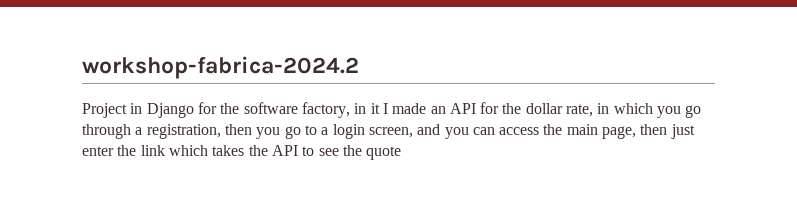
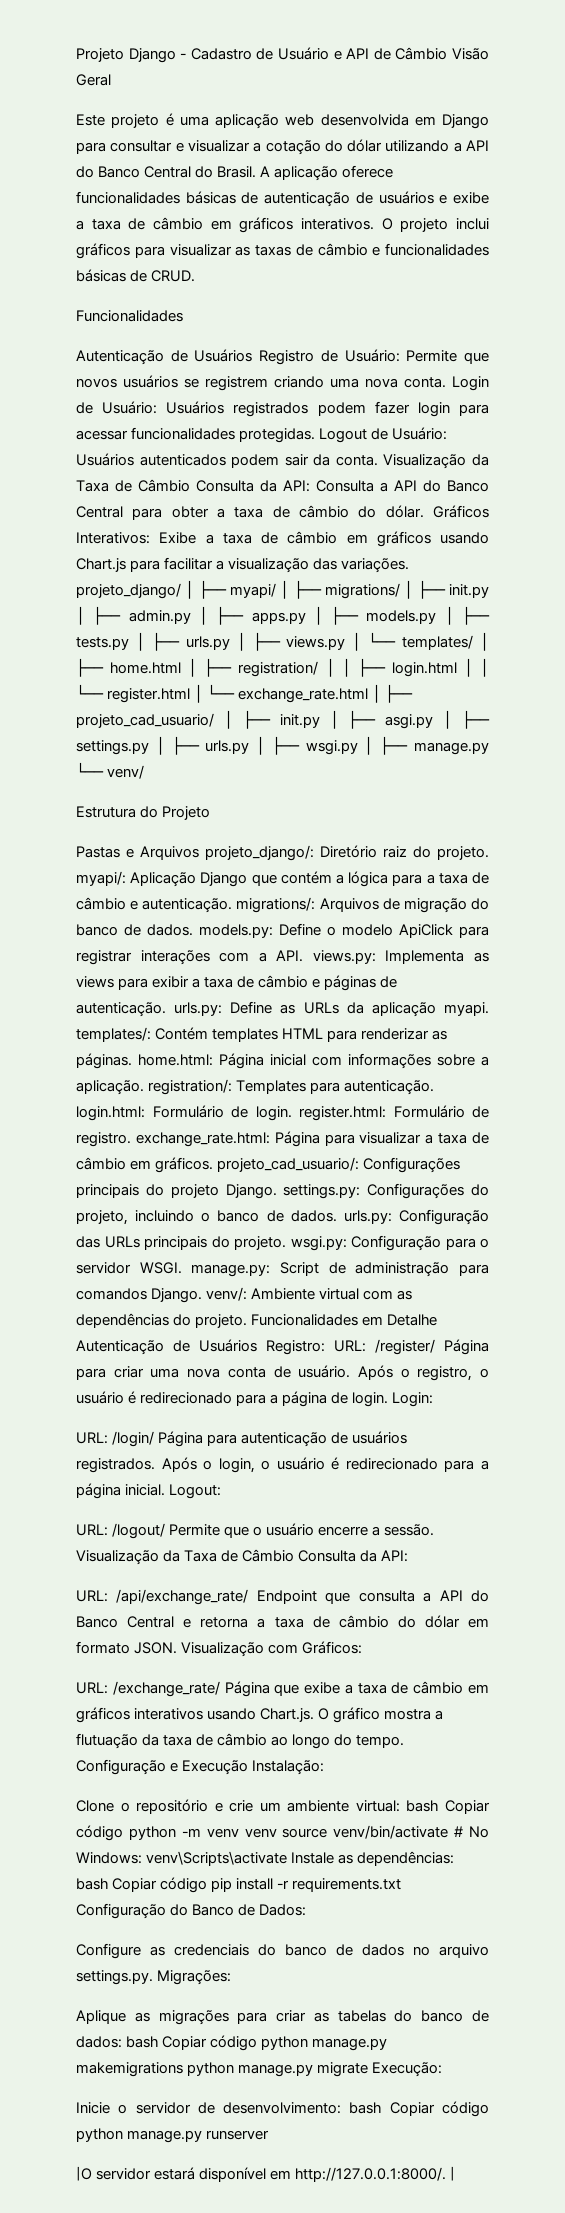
- workshop-fabrica-2024.2
- Project in Django for the software factory, in it I made an API for the dollar rate, in which you go through a registration, then you go to a login screen, and you can access the main page, then just enter the link which takes the API to see the quote
+ Projeto Django - Cadastro de Usuário e API de Câmbio Visão Geral
+ Este projeto é uma aplicação web desenvolvida em Django para consultar e visualizar a cotação do dólar utilizando a API do Banco Central do Brasil. A aplicação oferece funcionalidades básicas de autenticação de usuários e exibe a taxa de câmbio em gráficos interativos. O projeto inclui gráficos para visualizar as taxas de câmbio e funcionalidades básicas de CRUD.
+ Funcionalidades
+ Autenticação de Usuários Registro de Usuário: Permite que novos usuários se registrem criando uma nova conta. Login de Usuário: Usuários registrados podem fazer login para acessar funcionalidades protegidas. Logout de Usuário: Usuários autenticados podem sair da conta. Visualização da Taxa de Câmbio Consulta da API: Consulta a API do Banco Central para obter a taxa de câmbio do dólar. Gráficos Interativos: Exibe a taxa de câmbio em gráficos usando Chart.js para facilitar a visualização das variações. projeto_django/ │ ├── myapi/ │ ├── migrations/ │ ├── init.py │ ├── admin.py │ ├── apps.py │ ├── models.py │ ├── tests.py │ ├── urls.py │ ├── views.py │ └── templates/ │ ├── home.html │ ├── registration/ │ │ ├── login.html │ │ └── register.html │ └── exchange_rate.html │ ├── projeto_cad_usuario/ │ ├── init.py │ ├── asgi.py │ ├── settings.py │ ├── urls.py │ ├── wsgi.py │ ├── manage.py └── venv/
+ Estrutura do Projeto
+ Pastas e Arquivos projeto_django/: Diretório raiz do projeto. myapi/: Aplicação Django que contém a lógica para a taxa de câmbio e autenticação. migrations/: Arquivos de migração do banco de dados. models.py: Define o modelo ApiClick para registrar interações com a API. views.py: Implementa as views para exibir a taxa de câmbio e páginas de autenticação. urls.py: Define as URLs da aplicação myapi. templates/: Contém templates HTML para renderizar as páginas. home.html: Página inicial com informações sobre a aplicação. registration/: Templates para autenticação. login.html: Formulário de login. register.html: Formulário de registro. exchange_rate.html: Página para visualizar a taxa de câmbio em gráficos. projeto_cad_usuario/: Configurações principais do projeto Django. settings.py: Configurações do projeto, incluindo o banco de dados. urls.py: Configuração das URLs principais do projeto. wsgi.py: Configuração para o servidor WSGI. manage.py: Script de administração para comandos Django. venv/: Ambiente virtual com as dependências do projeto. Funcionalidades em Detalhe Autenticação de Usuários Registro: URL: /register/ Página para criar uma nova conta de usuário. Após o registro, o usuário é redirecionado para a página de login. Login:
+ URL: /login/ Página para autenticação de usuários registrados. Após o login, o usuário é redirecionado para a página inicial. Logout:
+ URL: /logout/ Permite que o usuário encerre a sessão. Visualização da Taxa de Câmbio Consulta da API:
+ URL: /api/exchange_rate/ Endpoint que consulta a API do Banco Central e retorna a taxa de câmbio do dólar em formato JSON. Visualização com Gráficos:
+ URL: /exchange_rate/ Página que exibe a taxa de câmbio em gráficos interativos usando Chart.js. O gráfico mostra a flutuação da taxa de câmbio ao longo do tempo. Configuração e Execução Instalação:
+ Clone o repositório e crie um ambiente virtual: bash Copiar código python -m venv venv source venv/bin/activate # No Windows: venv\Scripts\activate Instale as dependências: bash Copiar código pip install -r requirements.txt Configuração do Banco de Dados:
+ Configure as credenciais do banco de dados no arquivo settings.py. Migrações:
+ Aplique as migrações para criar as tabelas do banco de dados: bash Copiar código python manage.py makemigrations python manage.py migrate Execução:
+ Inicie o servidor de desenvolvimento: bash Copiar código python manage.py runserver
+ |O servidor estará disponível em http://127.0.0.1:8000/. |

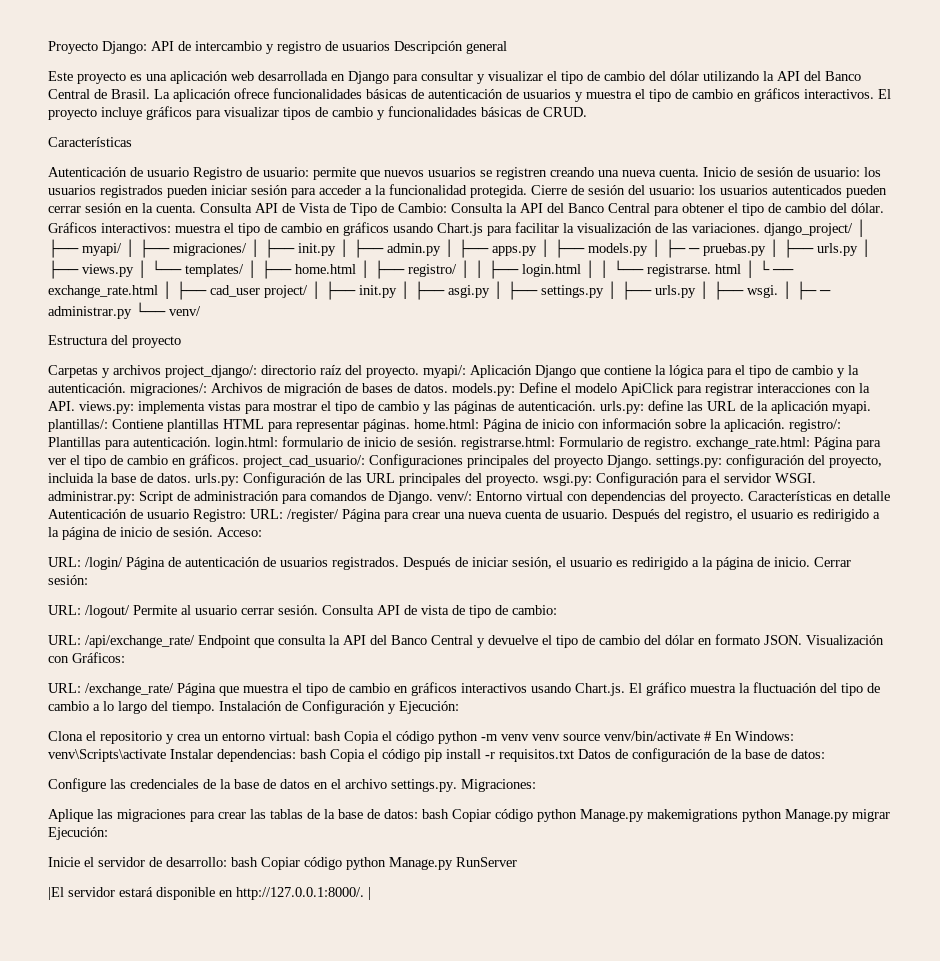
- Projeto Django - Cadastro de Usuário e API de Câmbio Visão Geral
- Este projeto é uma aplicação web desenvolvida em Django para consultar e visualizar a cotação do dólar utilizando a API do Banco Central do Brasil. A aplicação oferece funcionalidades básicas de autenticação de usuários e exibe a taxa de câmbio em gráficos interativos. O projeto inclui gráficos para visualizar as taxas de câmbio e funcionalidades básicas de CRUD.
- Funcionalidades
- Autenticação de Usuários Registro de Usuário: Permite que novos usuários se registrem criando uma nova conta. Login de Usuário: Usuários registrados podem fazer login para acessar funcionalidades protegidas. Logout de Usuário: Usuários autenticados podem sair da conta. Visualização da Taxa de Câmbio Consulta da API: Consulta a API do Banco Central para obter a taxa de câmbio do dólar. Gráficos Interativos: Exibe a taxa de câmbio em gráficos usando Chart.js para facilitar a visualização das variações. projeto_django/ │ ├── myapi/ │ ├── migrations/ │ ├── init.py │ ├── admin.py │ ├── apps.py │ ├── models.py │ ├── tests.py │ ├── urls.py │ ├── views.py │ └── templates/ │ ├── home.html │ ├── registration/ │ │ ├── login.html │ │ └── register.html │ └── exchange_rate.html │ ├── projeto_cad_usuario/ │ ├── init.py │ ├── asgi.py │ ├── settings.py │ ├── urls.py │ ├── wsgi.py │ ├── manage.py └── venv/
- Estrutura do Projeto
- Pastas e Arquivos projeto_django/: Diretório raiz do projeto. myapi/: Aplicação Django que contém a lógica para a taxa de câmbio e autenticação. migrations/: Arquivos de migração do banco de dados. models.py:
+ Proyecto Django: API de intercambio y registro de usuarios Descripción general
+ Este proyecto es una aplicación web desarrollada en Django para consultar y visualizar el tipo de cambio del dólar utilizando la API del Banco Central de Brasil. La aplicación ofrece funcionalidades básicas de autenticación de usuarios y muestra el tipo de cambio en gráficos interactivos. El proyecto incluye gráficos para visualizar tipos de cambio y funcionalidades básicas de CRUD.
+ Características
+ Autenticación de usuario Registro de usuario: permite que nuevos usuarios se registren creando una nueva cuenta. Inicio de sesión de usuario: los usuarios registrados pueden iniciar sesión para acceder a la funcionalidad protegida. Cierre de sesión del usuario: los usuarios autenticados pueden cerrar sesión en la cuenta. Consulta API de Vista de Tipo de Cambio: Consulta la API del Banco Central para obtener el tipo de cambio del dólar. Gráficos interactivos: muestra el tipo de cambio en gráficos usando Chart.js para facilitar la visualización de las variaciones. django_project/ │ ├── myapi/ │ ├── migraciones/ │ ├── init.py │ ├── admin.py │ ├── apps.py │ ├── models.py │ ├─ ─ pruebas.py │ ├── urls.py │ ├── views.py │ └── templates/ │ ├── home.html │ ├── registro/ │ │ ├── login.html │ │ └── registrarse. html │ └ ── exchange_rate.html │ ├── cad_user project/ │ ├── init.py │ ├── asgi.py │ ├── settings.py │ ├── urls.py │ ├── wsgi. │ ├─ ─ administrar.py └── venv/
+ Estructura del proyecto
+ Carpetas y archivos project_django/: directorio raíz del proyecto. myapi/: Aplicación Django que contiene la lógica para el tipo de cambio y la autenticación. migraciones/: Archivos de migración de bases de datos. models.py:
- Define o modelo ApiClick para registrar interações com a API. views.py: Implementa as views para exibir a taxa de câmbio e páginas de autenticação. urls.py: Define as URLs da aplicação myapi. templates/: Contém templates HTML para renderizar as páginas. home.html: Página inicial com informações sobre a aplicação. registration/: Templates para autenticação. login.html: Formulário de login. register.html: Formulário de registro. exchange_rate.html:
+ Define el modelo ApiClick para registrar interacciones con la API. views.py: implementa vistas para mostrar el tipo de cambio y las páginas de autenticación. urls.py: define las URL de la aplicación myapi. plantillas/: Contiene plantillas HTML para representar páginas. home.html: Página de inicio con información sobre la aplicación. registro/: Plantillas para autenticación. login.html: formulario de inicio de sesión. registrarse.html: Formulario de registro. exchange_rate.html:
- Página para visualizar a taxa de câmbio em gráficos. projeto_cad_usuario/: Configurações principais do projeto Django. settings.py: Configurações do projeto, incluindo o banco de dados. urls.py: Configuração das URLs principais do projeto. wsgi.py: Configuração para o servidor WSGI. manage.py:
+ Página para ver el tipo de cambio en gráficos. project_cad_usuario/: Configuraciones principales del proyecto Django. settings.py: configuración del proyecto, incluida la base de datos. urls.py: Configuración de las URL principales del proyecto. wsgi.py: Configuración para el servidor WSGI. administrar.py:
- Script de administração para comandos Django. venv/:
+ Script de administración para comandos de Django. venv/:
- Ambiente virtual com as dependências do projeto. Funcionalidades em Detalhe Autenticação de Usuários Registro:
+ Entorno virtual con dependencias del proyecto. Características en detalle Autenticación de usuario Registro:
- /register/ Página para criar uma nova conta de usuário. Após o registro, o usuário é redirecionado para a página de login. Login:
- URL: /login/ Página para autenticação de usuários registrados. Após o login, o usuário é redirecionado para a página inicial. Logout:
- URL: /logout/ Permite que o usuário encerre a sessão. Visualização da Taxa de Câmbio Consulta da API:
+ /register/ Página para crear una nueva cuenta de usuario. Después del registro, el usuario es redirigido a la página de inicio de sesión. Acceso:
+ URL: /login/ Página de autenticación de usuarios registrados. Después de iniciar sesión, el usuario es redirigido a la página de inicio. Cerrar sesión:
+ URL: /logout/ Permite al usuario cerrar sesión. Consulta API de vista de tipo de cambio:
- URL: /api/exchange_rate/ Endpoint que consulta a API do Banco Central e retorna a taxa de câmbio do dólar em formato JSON. Visualização com Gráficos:
+ URL: /api/exchange_rate/ Endpoint que consulta la API del Banco Central y devuelve el tipo de cambio del dólar en formato JSON. Visualización con Gráficos:
- URL: /exchange_rate/ Página que exibe a taxa de câmbio em gráficos interativos usando Chart.js. O gráfico mostra a flutuação da taxa de câmbio ao longo do tempo. Configuração e Execução Instalação:
- Clone o repositório e crie um ambiente virtual: bash Copiar código python -m venv venv source venv/bin/activate # No Windows: venv\Scripts\activate Instale as dependências: bash Copiar código pip install -r requirements.txt Configuração do Banco de Dados:
- Configure as credenciais do banco de dados no arquivo settings.py. Migrações:
- Aplique as migrações para criar as tabelas do banco de dados: bash Copiar código python manage.py makemigrations python manage.py migrate Execução:
+ URL: /exchange_rate/ Página que muestra el tipo de cambio en gráficos interactivos usando Chart.js. El gráfico muestra la fluctuación del tipo de cambio a lo largo del tiempo. Instalación de Configuración y Ejecución:
+ Clona el repositorio y crea un entorno virtual: bash Copia el código python -m venv venv source venv/bin/activate # En Windows: venv\Scripts\activate Instalar dependencias: bash Copia el código pip install -r requisitos.txt Datos de configuración de la base de datos:
+ Configure las credenciales de la base de datos en el archivo settings.py. Migraciones:
+ Aplique las migraciones para crear las tablas de la base de datos: bash Copiar código python Manage.py makemigrations python Manage.py migrar Ejecución:
- Inicie o servidor de desenvolvimento: bash Copiar código python manage.py runserver
- |O servidor estará disponível em http://127.0.0.1:8000/. |
+ Inicie el servidor de desarrollo: bash Copiar código python Manage.py RunServer
+ |El servidor estará disponible en http://127.0.0.1:8000/. |

